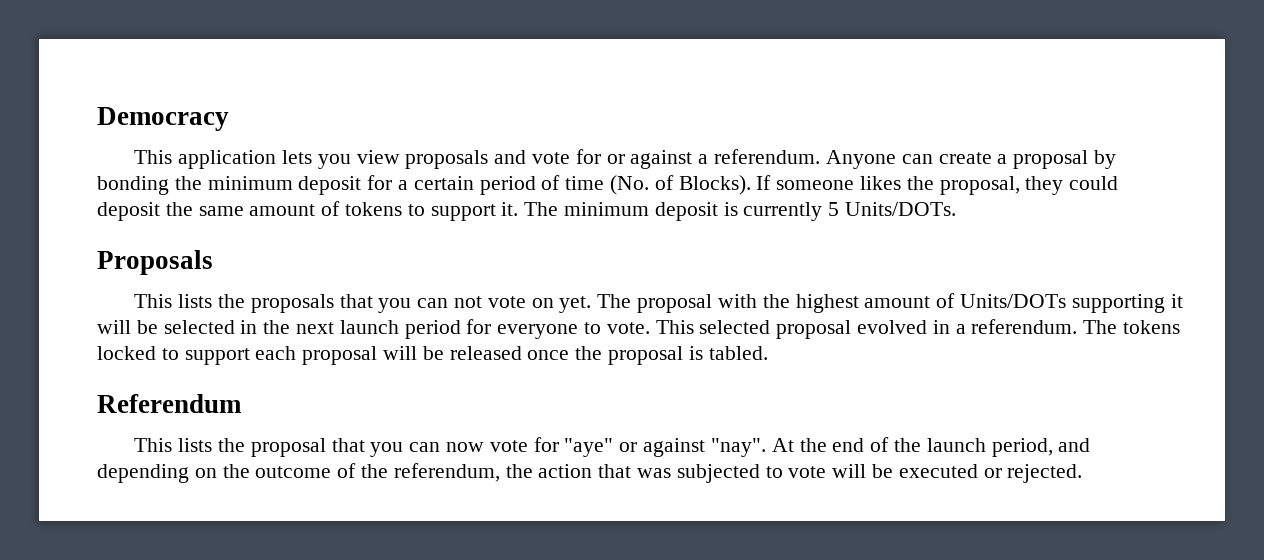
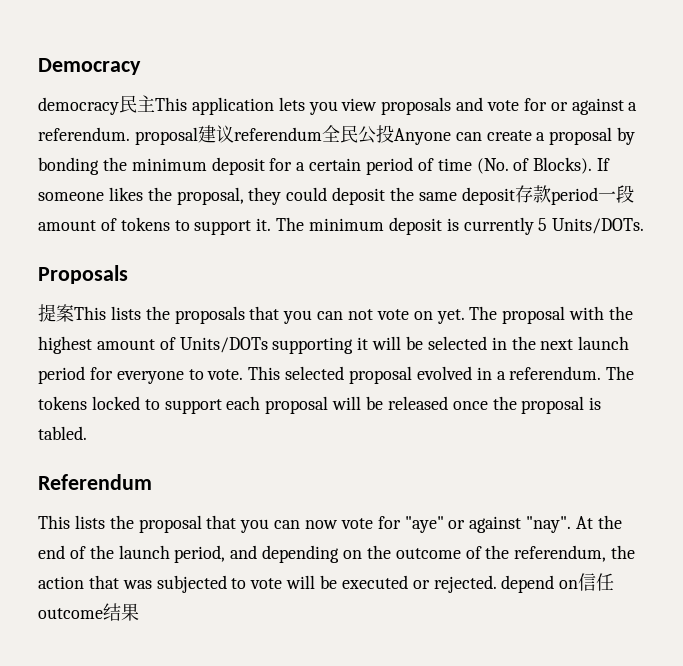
- This application lets you view proposals and vote for or against a referendum. Anyone can create a proposal by bonding the minimum deposit for a certain period of time (No. of Blocks).
+ democracy民主This application lets you view proposals and vote for or against a referendum. proposal建议referendum全民公投Anyone can create a proposal by bonding the minimum deposit for a certain period of time (No. of Blocks).
- If someone likes the proposal, they could deposit the same amount of tokens to support it.
+ If someone likes the proposal, they could deposit the same deposit存款period一段amount of tokens to support it.
- This lists the proposals that you can not vote on yet.
+ 提案This lists the proposals that you can not vote on yet.
- At the end of the launch period, and depending on the outcome of the referendum, the action that was subjected to vote will be executed or rejected.
+ At the end of the launch period, and depending on the outcome of the referendum, the action that was subjected to vote will be executed or rejected. depend on信任outcome结果

